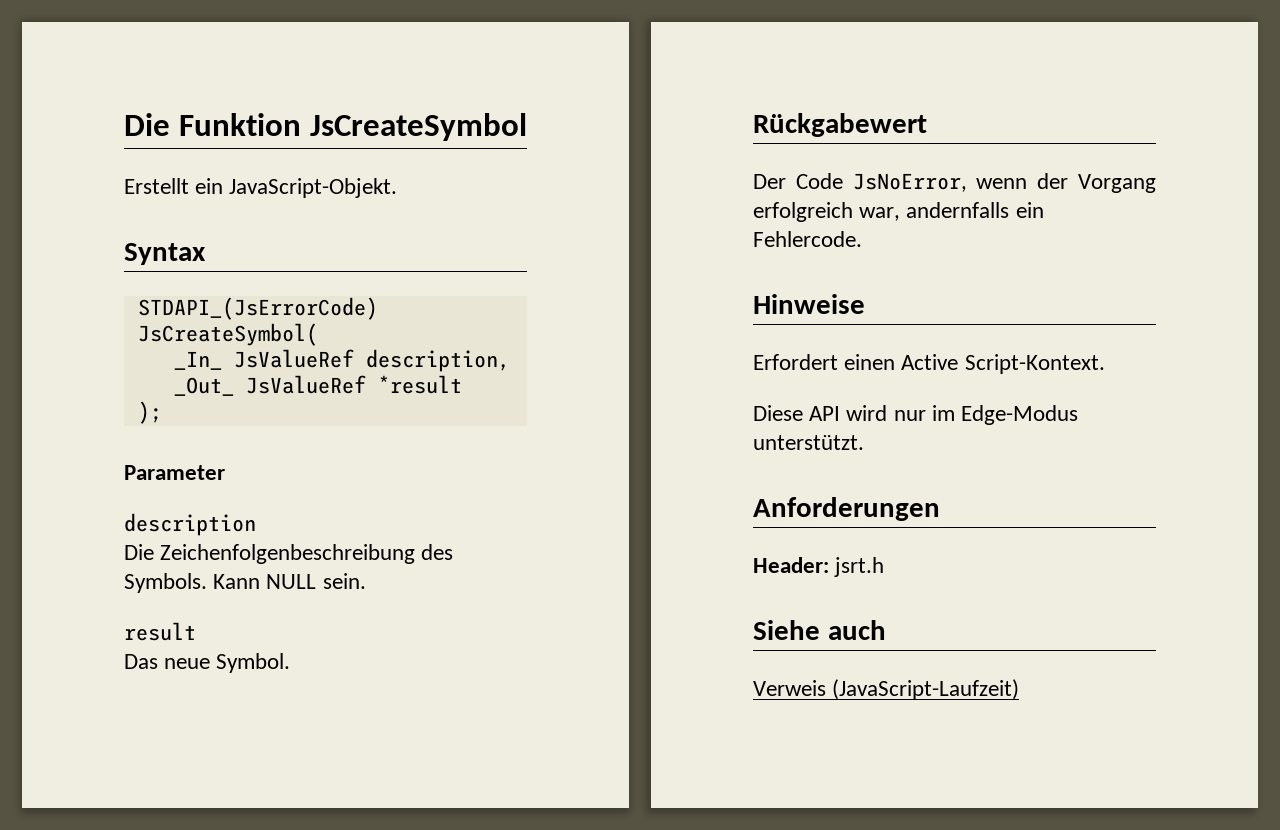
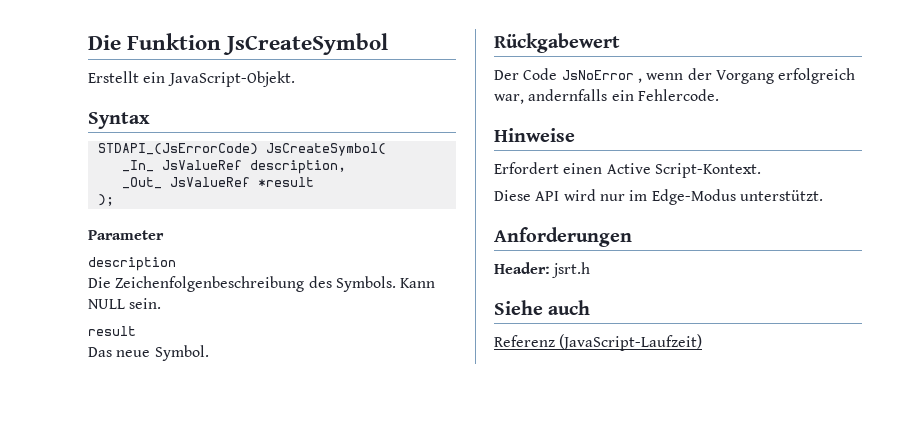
- Der Code JsNoError, wenn der Vorgang erfolgreich war, andernfalls ein Fehlercode.
+ Der Code JsNoError , wenn der Vorgang erfolgreich war, andernfalls ein Fehlercode.
- Verweis (JavaScript-Laufzeit)
+ Referenz (JavaScript-Laufzeit)

